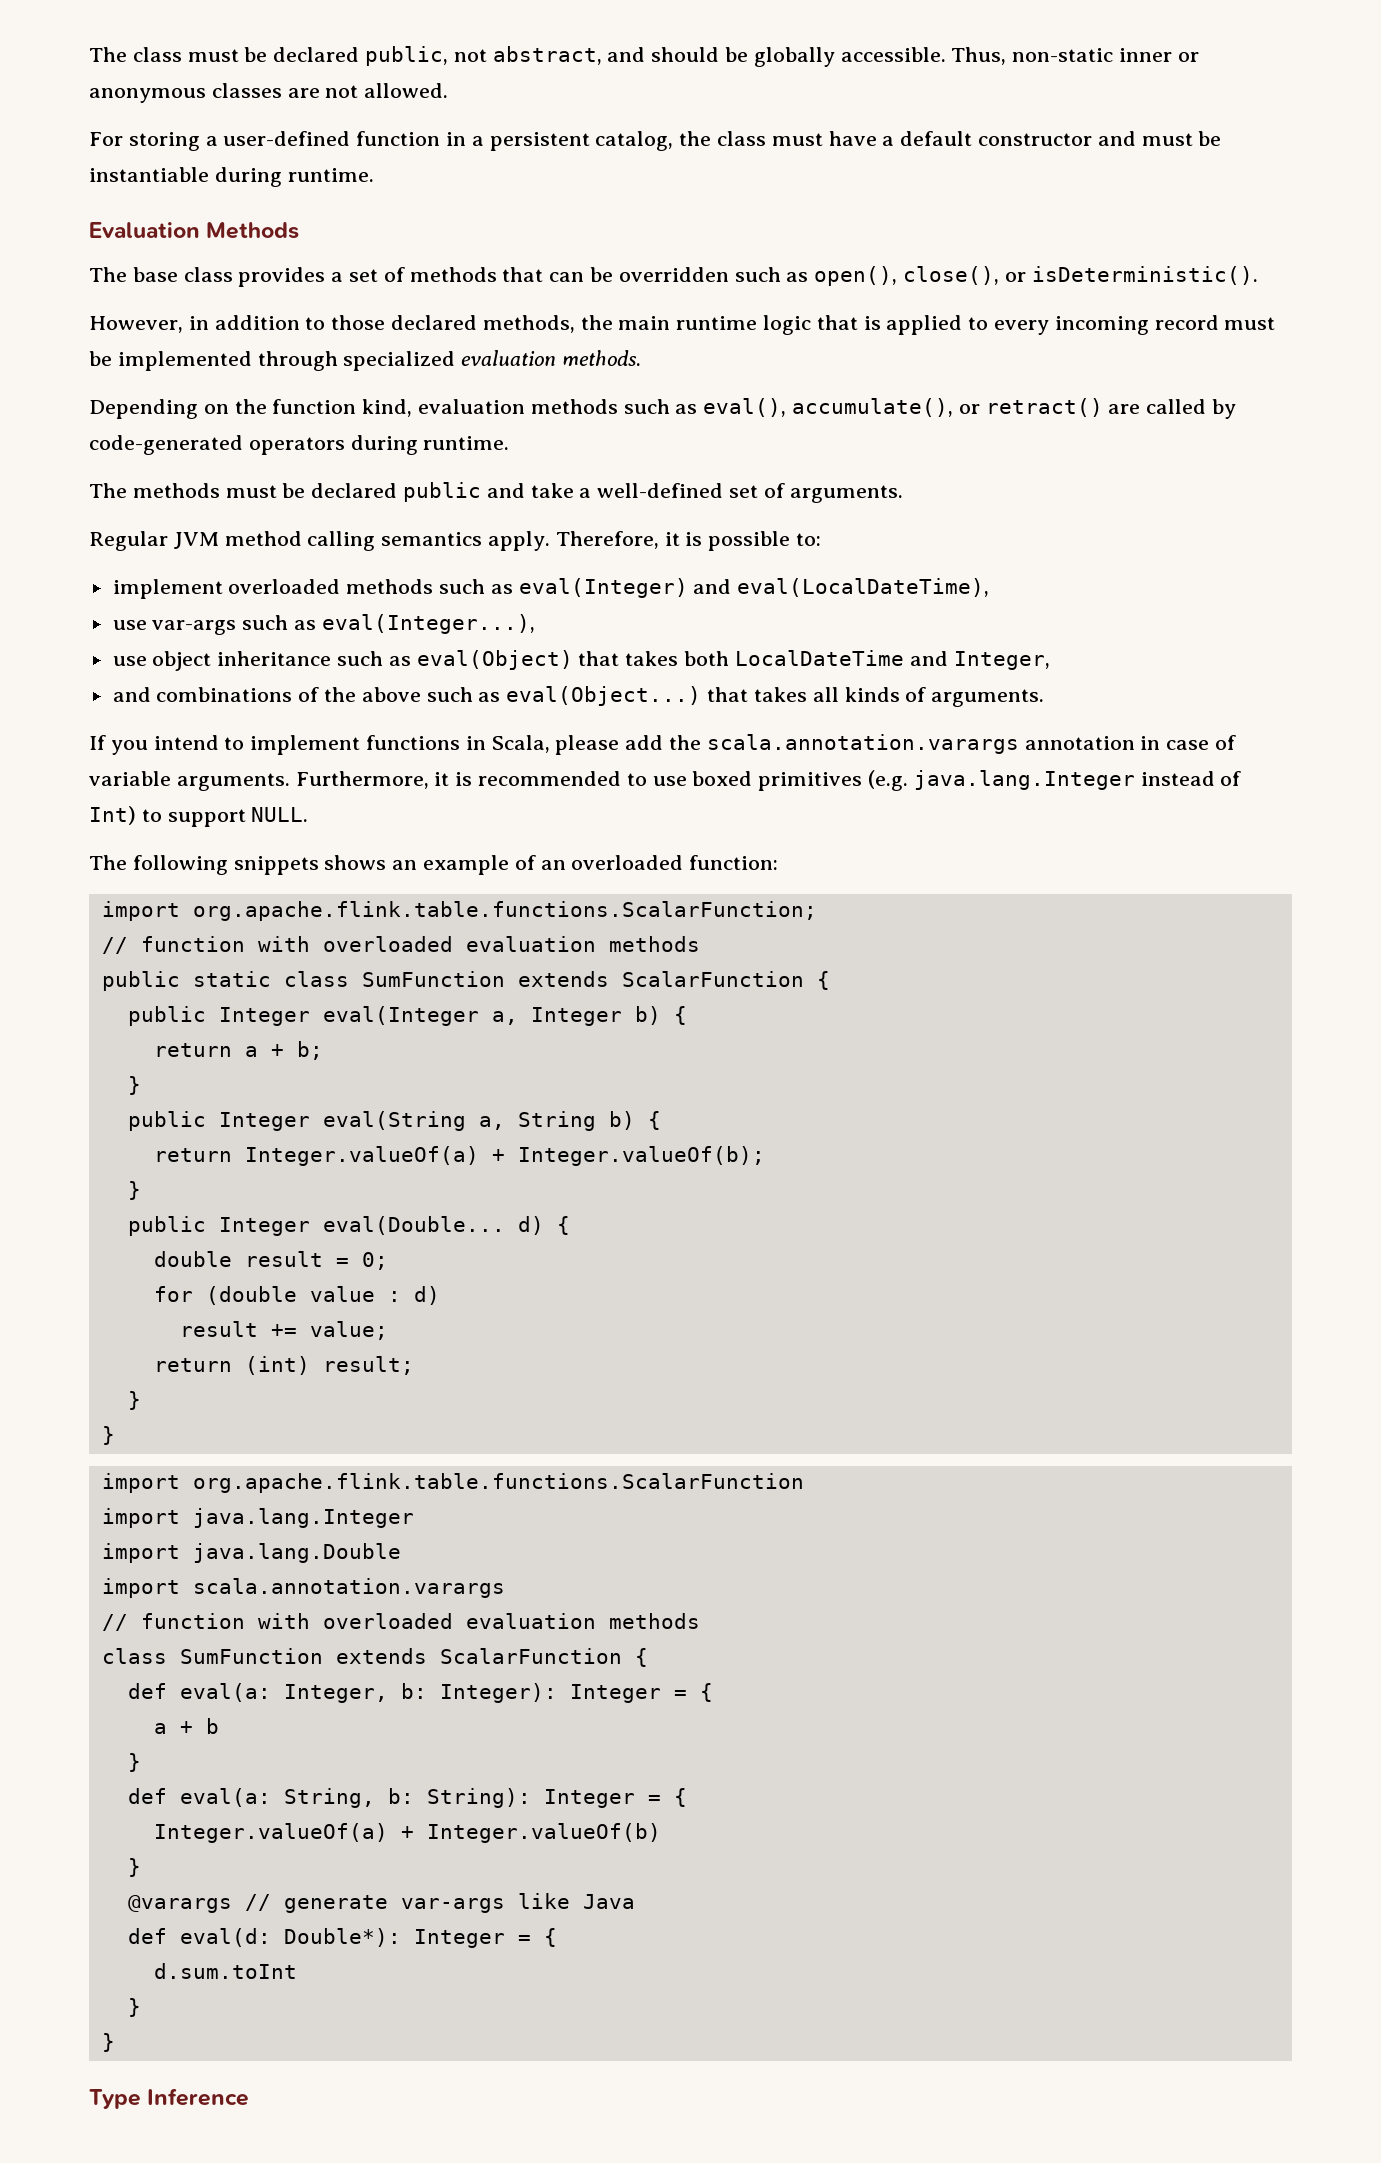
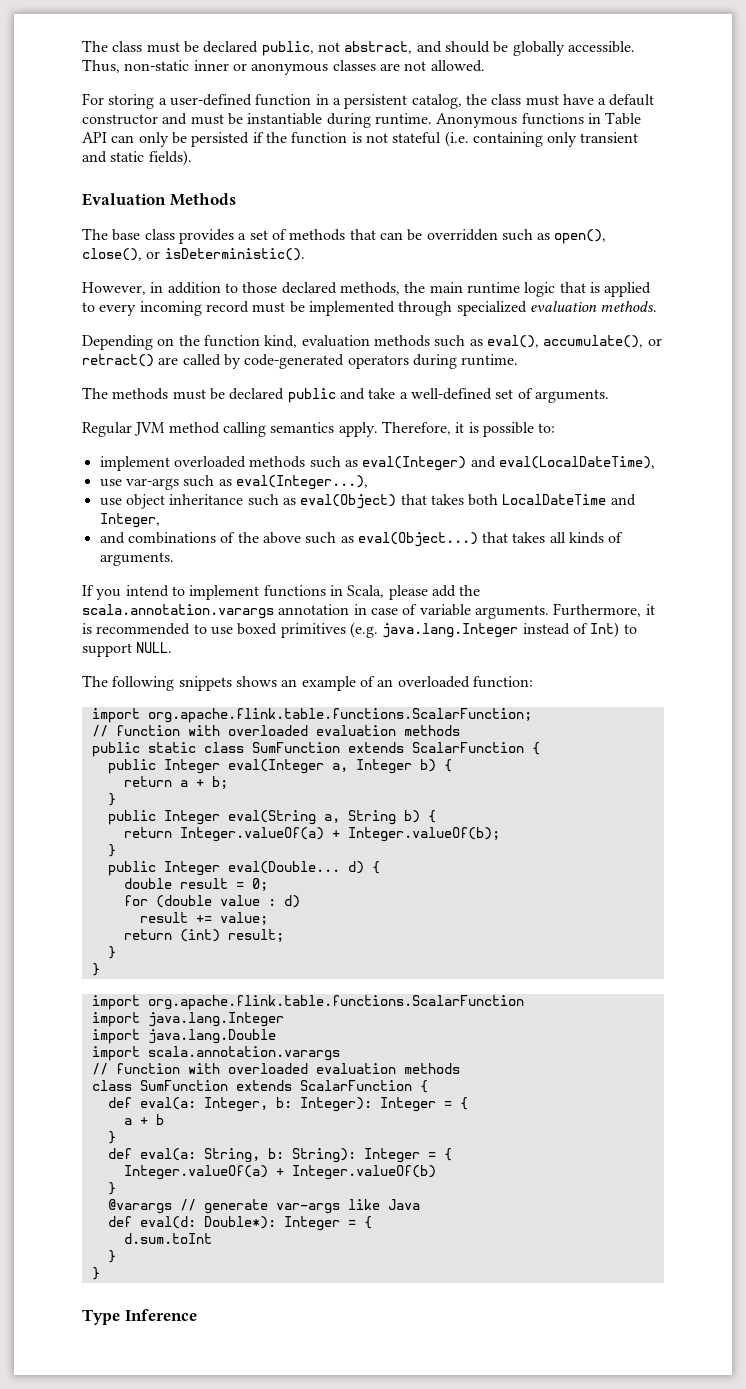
+ Anonymous functions in Table API can only be persisted if the function is not stateful (i.e. containing only transient and static fields).

